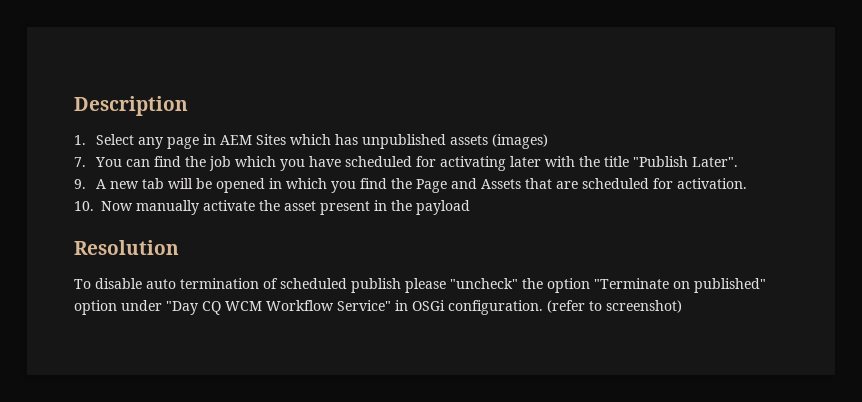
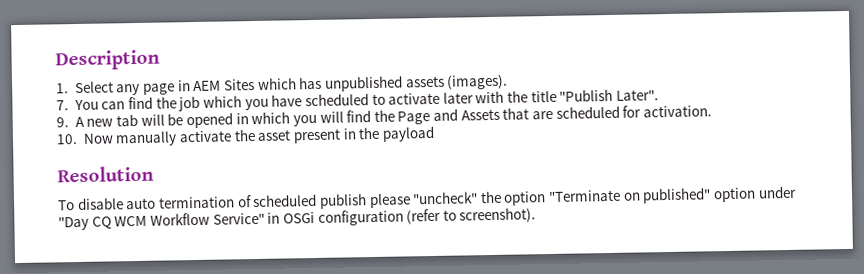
- 1. Select any page in AEM Sites which has unpublished assets (images)
+ 1. Select any page in AEM Sites which has unpublished assets (images).
- 7. You can find the job which you have scheduled for activating later with the title "Publish Later".
+ 7. You can find the job which you have scheduled to activate later with the title "Publish Later".
- 9. A new tab will be opened in which you find the Page and Assets that are scheduled for activation.
+ 9. A new tab will be opened in which you will find the Page and Assets that are scheduled for activation.
- To disable auto termination of scheduled publish please "uncheck" the option "Terminate on published" option under "Day CQ WCM Workflow Service" in OSGi configuration. (refer to screenshot)
+ To disable auto termination of scheduled publish please "uncheck" the option "Terminate on published" option under "Day CQ WCM Workflow Service" in OSGi configuration (refer to screenshot).

